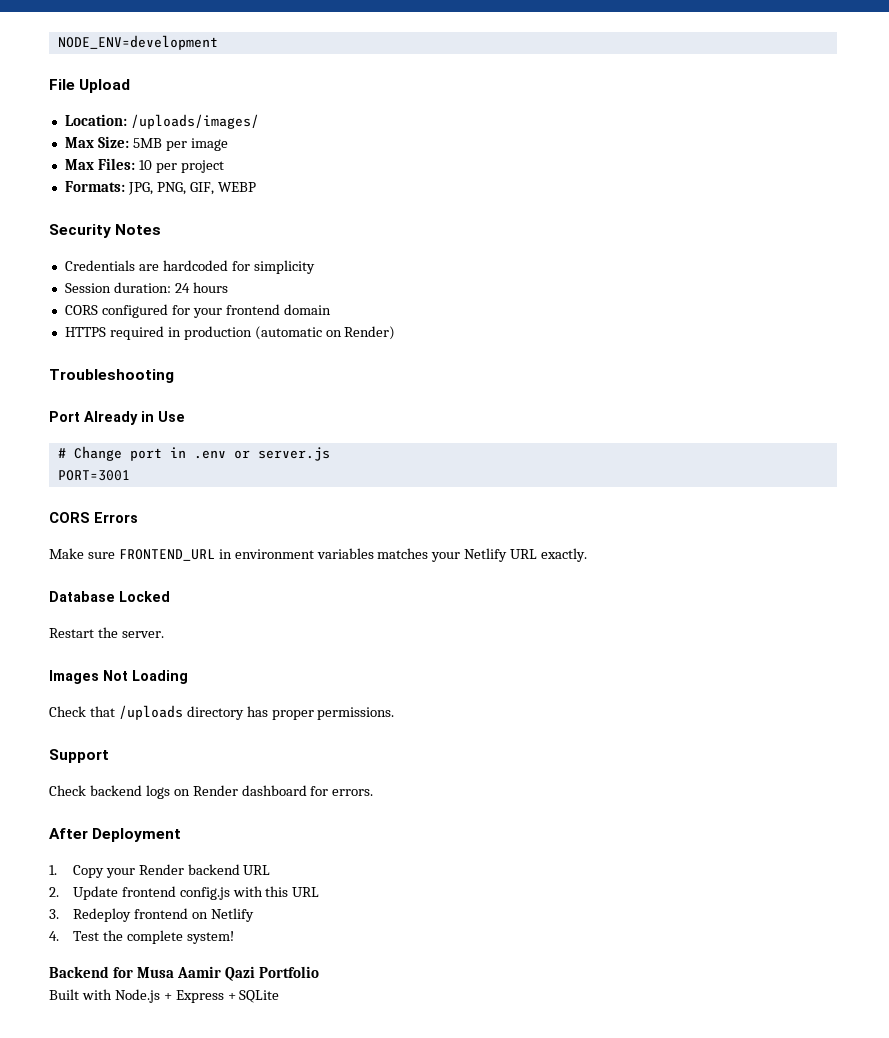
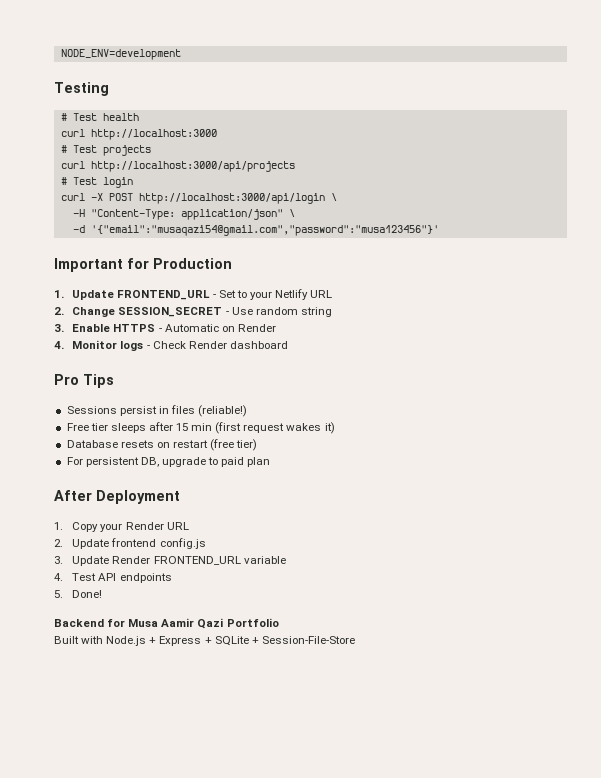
- File Upload
- Location: /uploads/images/
- Max Size: 5MB per image
- Max Files: 10 per project
- Formats: JPG, PNG, GIF, WEBP
- Security Notes
- Credentials are hardcoded for simplicity
- Session duration: 24 hours
- CORS configured for your frontend domain
- HTTPS required in production (automatic on Render)
- Troubleshooting
- Port Already in Use
- # Change port in .env or server.js
- PORT=3001
- CORS Errors
- Make sure FRONTEND_URL in environment variables matches your Netlify URL exactly.
- Database Locked
- Restart the server.
- Images Not Loading
- Check that /uploads directory has proper permissions.
- Support
- Check backend logs on Render dashboard for errors.
+ Testing
+ # Test health
+ curl http://localhost:3000
+ # Test projects
+ curl http://localhost:3000/api/projects
+ # Test login
+ curl -X POST http://localhost:3000/api/login \
+ -H "Content-Type: application/json" \
+ -d '{"email":"musaqazi54@gmail.com","password":"musa123456"}'
+ Important for Production
+ 1. Update FRONTEND_URL - Set to your Netlify URL
+ 2. Change SESSION_SECRET - Use random string
+ 3. Enable HTTPS - Automatic on Render
+ 4. Monitor logs - Check Render dashboard
+ Pro Tips
+ Sessions persist in files (reliable!)
+ Free tier sleeps after 15 min (first request wakes it)
+ Database resets on restart (free tier)
+ For persistent DB, upgrade to paid plan
- 1. Copy your Render backend URL
+ 1. Copy your Render URL
- 2. Update frontend config.js with this URL
- 3. Redeploy frontend on Netlify
- 4. Test the complete system!
+ 2. Update frontend config.js
+ 3. Update Render FRONTEND_URL variable
+ 4. Test API endpoints
+ 5. Done!
- Built with Node.js + Express + SQLite
+ Built with Node.js + Express + SQLite + Session-File-Store

